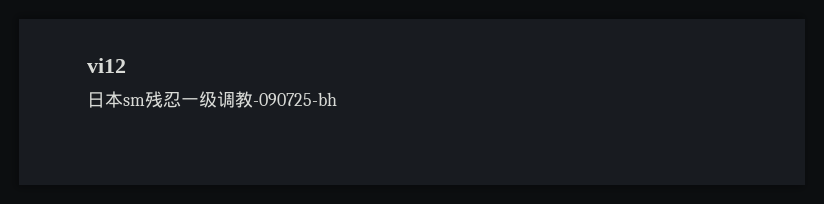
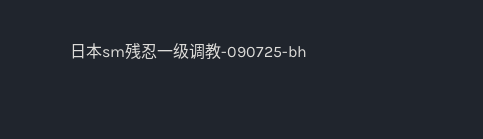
- vi12

